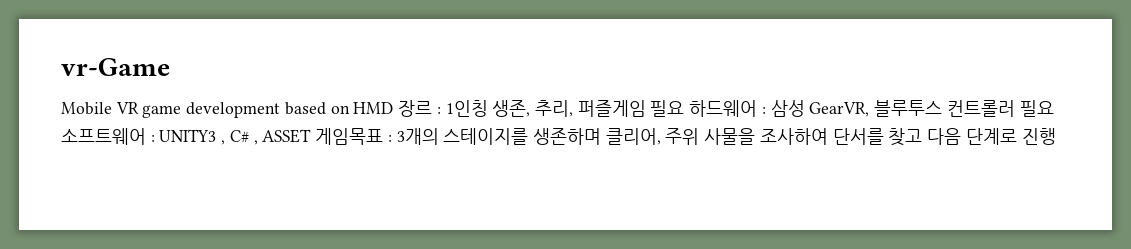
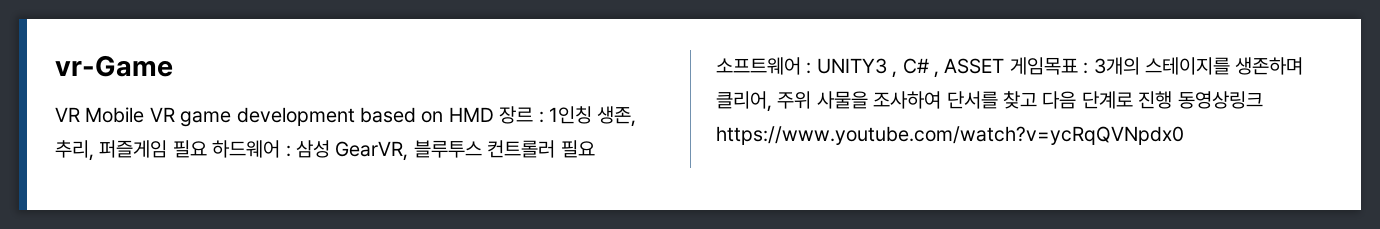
- Mobile VR game development based on HMD 장르 : 1인칭 생존, 추리, 퍼즐게임 필요 하드웨어 : 삼성 GearVR, 블루투스 컨트롤러 필요 소프트웨어 : UNITY3 , C# , ASSET 게임목표 : 3개의 스테이지를 생존하며 클리어, 주위 사물을 조사하여 단서를 찾고 다음 단계로 진행
+ VR Mobile VR game development based on HMD 장르 : 1인칭 생존, 추리, 퍼즐게임 필요 하드웨어 : 삼성 GearVR, 블루투스 컨트롤러 필요 소프트웨어 : UNITY3 , C# , ASSET 게임목표 : 3개의 스테이지를 생존하며 클리어, 주위 사물을 조사하여 단서를 찾고 다음 단계로 진행 동영상링크 https://www.youtube.com/watch?v=ycRqQVNpdx0

